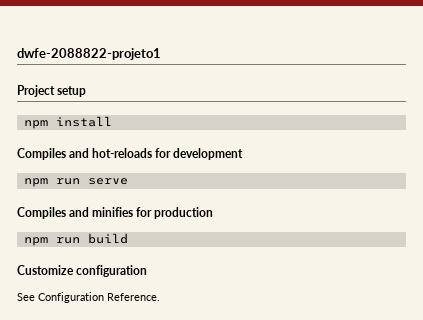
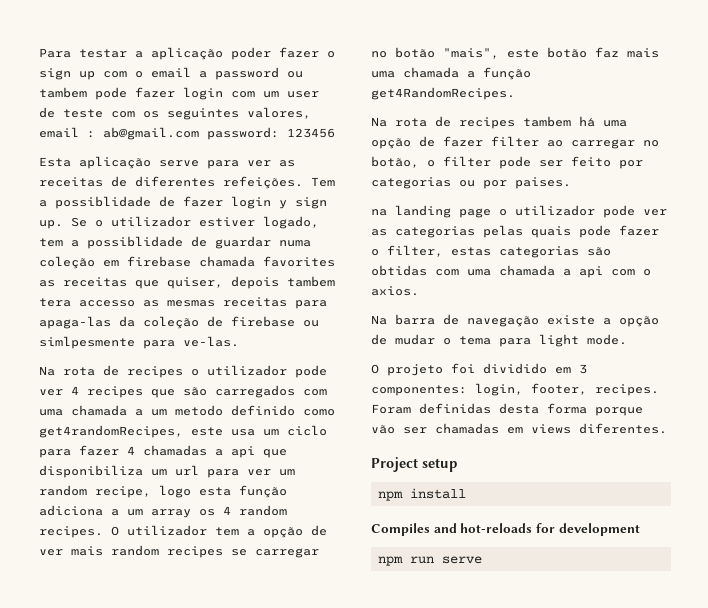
- dwfe-2088822-projeto1
+ Para testar a aplicação poder fazer o sign up com o email a password ou tambem pode fazer login com um user de teste com os seguintes valores, email : ab@gmail.com password: 123456
+ Esta aplicação serve para ver as receitas de diferentes refeições. Tem a possiblidade de fazer login y sign up. Se o utilizador estiver logado, tem a possiblidade de guardar numa coleção em firebase chamada favorites as receitas que quiser, depois tambem tera accesso as mesmas receitas para apaga-las da coleção de firebase ou simlpesmente para ve-las.
+ Na rota de recipes o utilizador pode ver 4 recipes que são carregados com uma chamada a um metodo definido como get4randomRecipes, este usa um ciclo para fazer 4 chamadas a api que disponibiliza um url para ver um random recipe, logo esta função adiciona a um array os 4 random recipes. O utilizador tem a opção de ver mais random recipes se carregar no botão "mais", este botão faz mais uma chamada a função get4RandomRecipes.
+ Na rota de recipes tambem há uma opção de fazer filter ao carregar no botão, o filter pode ser feito por categorias ou por paises.
+ na landing page o utilizador pode ver as categorias pelas quais pode fazer o filter, estas categorias são obtidas com uma chamada a api com o axios.
+ Na barra de navegação existe a opção de mudar o tema para light mode.
+ O projeto foi dividido em 3 componentes: login, footer, recipes. Foram definidas desta forma porque vão ser chamadas em views diferentes.
- Compiles and minifies for production
- npm run build
- Customize configuration
- See Configuration Reference.

